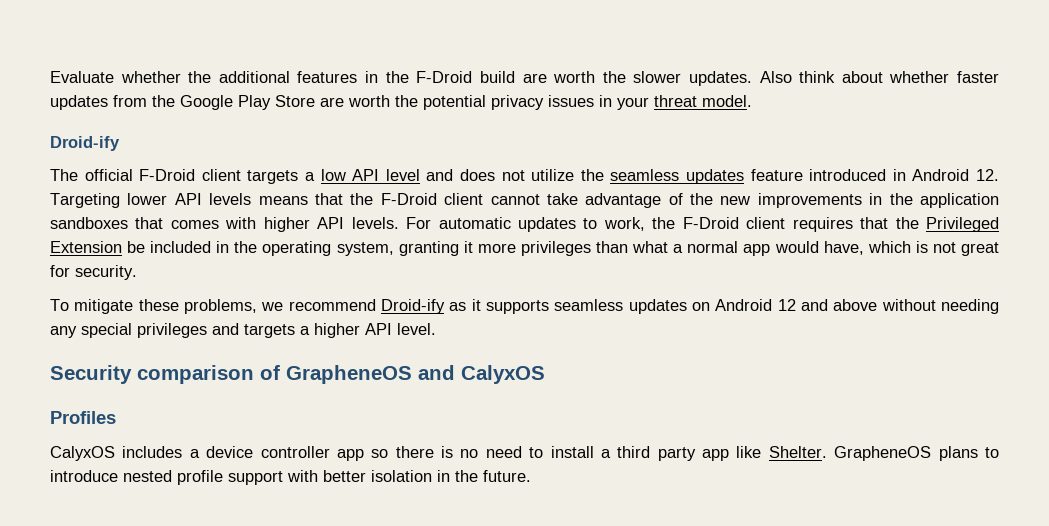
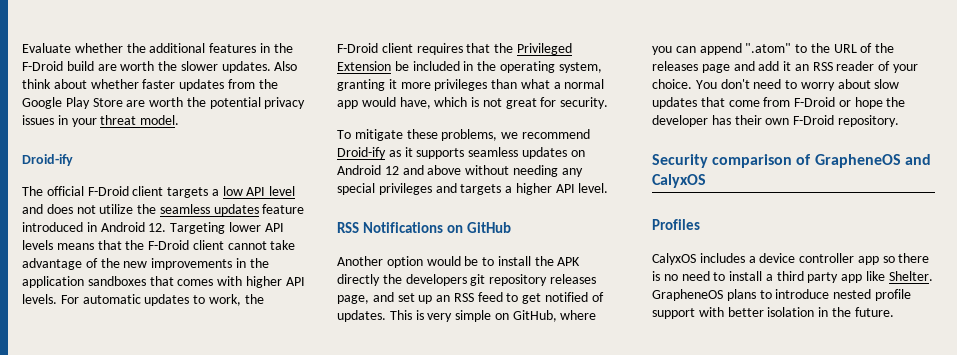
+ RSS Notifications on GitHub
+ Another option would be to install the APK directly the developers git repository releases page, and set up an RSS feed to get notified of updates. This is very simple on GitHub, where you can append ".atom" to the URL of the releases page and add it an RSS reader of your choice. You don't need to worry about slow updates that come from F-Droid or hope the developer has their own F-Droid repository.

